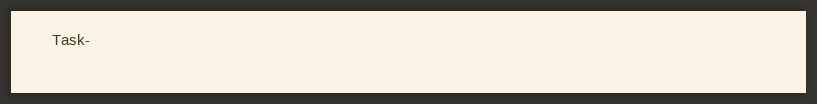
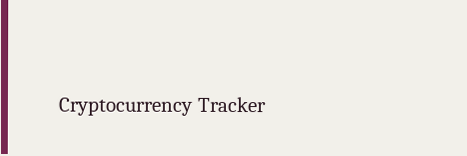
- Task-
+ Cryptocurrency Tracker

